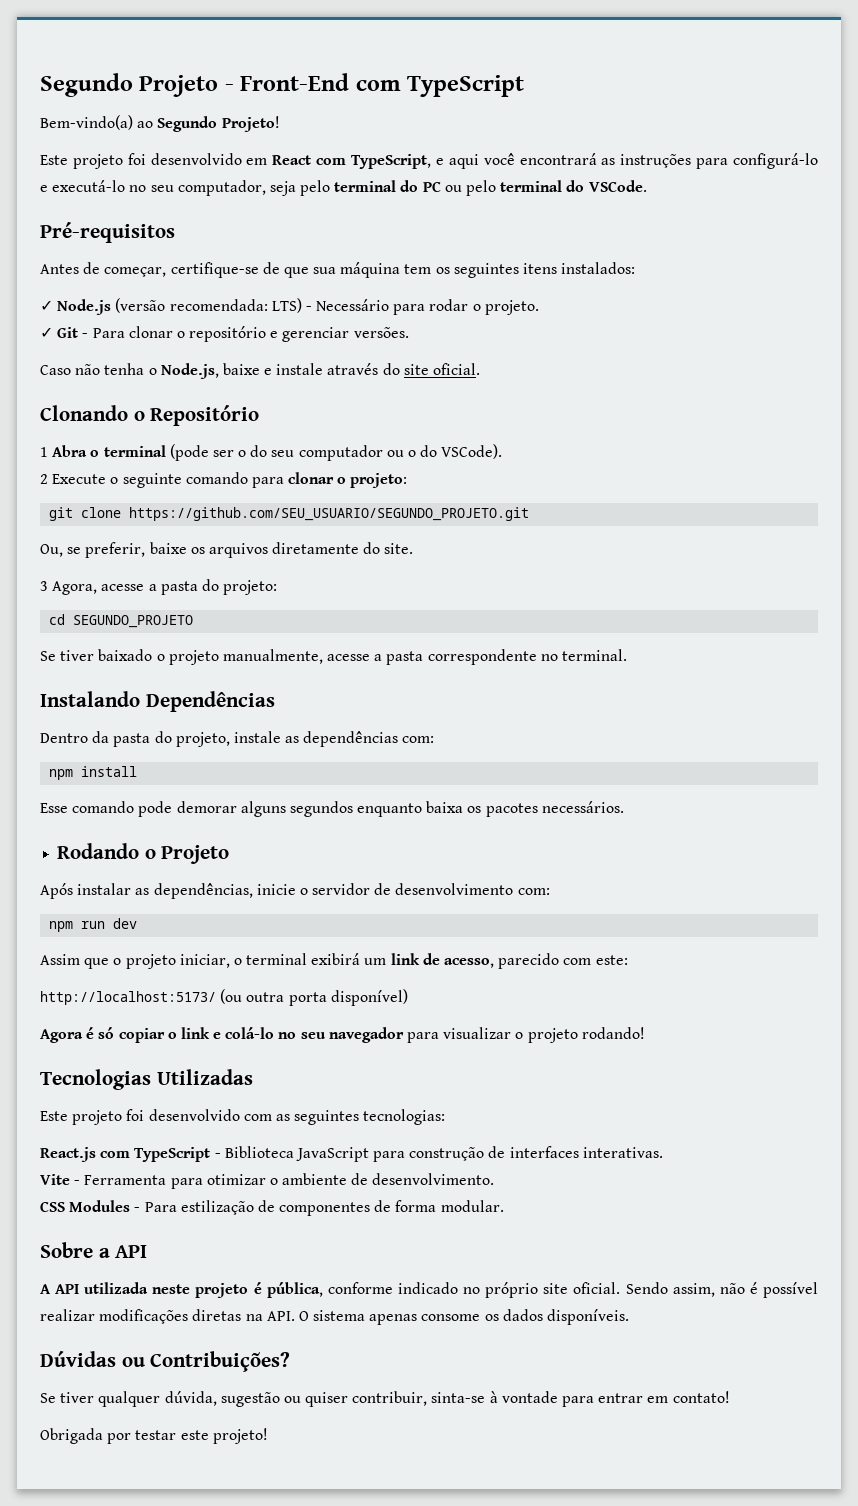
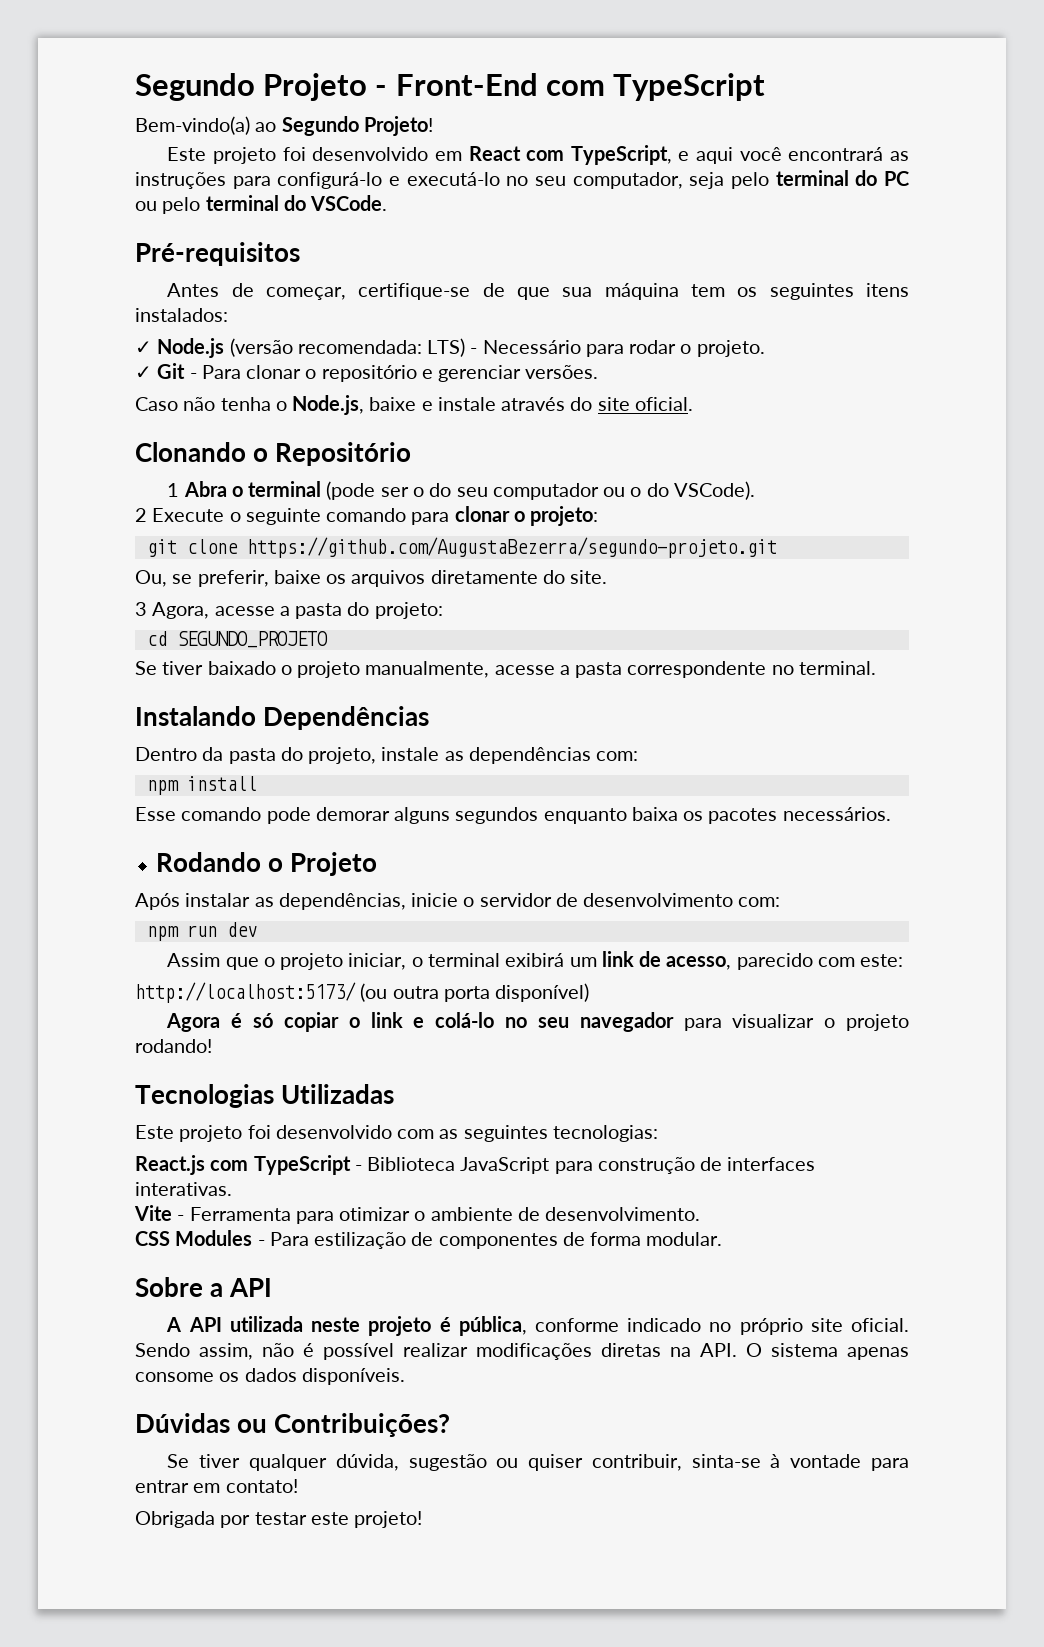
- git clone https://github.com/SEU_USUARIO/SEGUNDO_PROJETO.git
+ git clone https://github.com/AugustaBezerra/segundo-projeto.git

